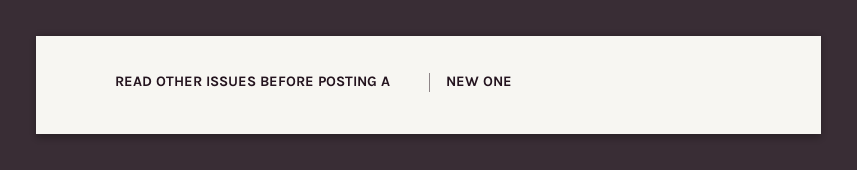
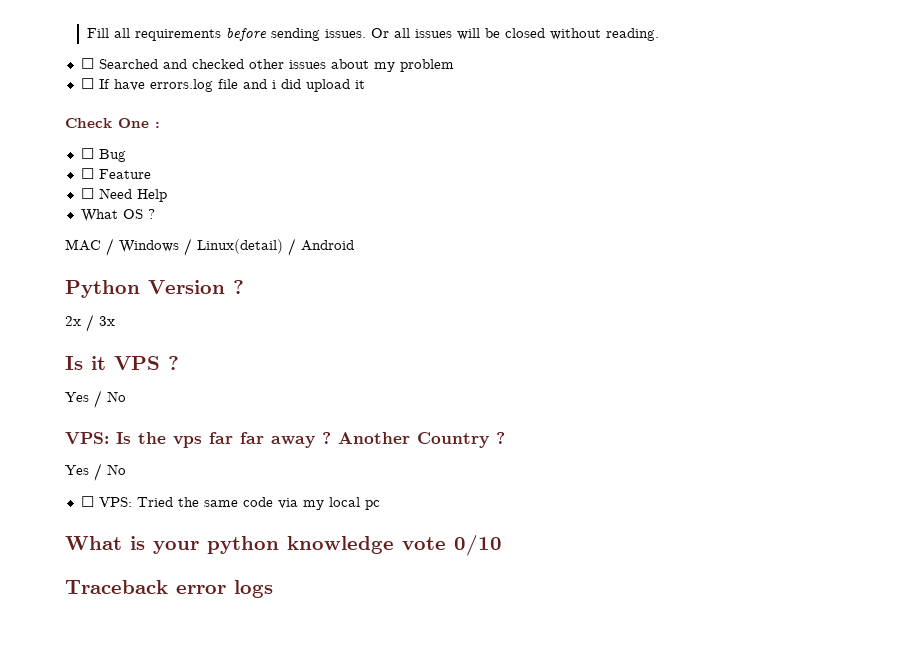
- READ OTHER ISSUES BEFORE POSTING A NEW ONE
+ Fill all requirements before sending issues. Or all issues will be closed without reading.
+ ☐ Searched and checked other issues about my problem
+ ☐ If have errors.log file and i did upload it
+ Check One :
+ ☐ Bug
+ ☐ Feature
+ ☐ Need Help
+ What OS ?
+ MAC / Windows / Linux(detail) / Android
+ Python Version ?
+ 2x / 3x
+ Is it VPS ?
+ Yes / No
+ VPS: Is the vps far far away ? Another Country ?
+ Yes / No
+ ☐ VPS: Tried the same code via my local pc
+ What is your python knowledge vote 0/10
+ Traceback error logs

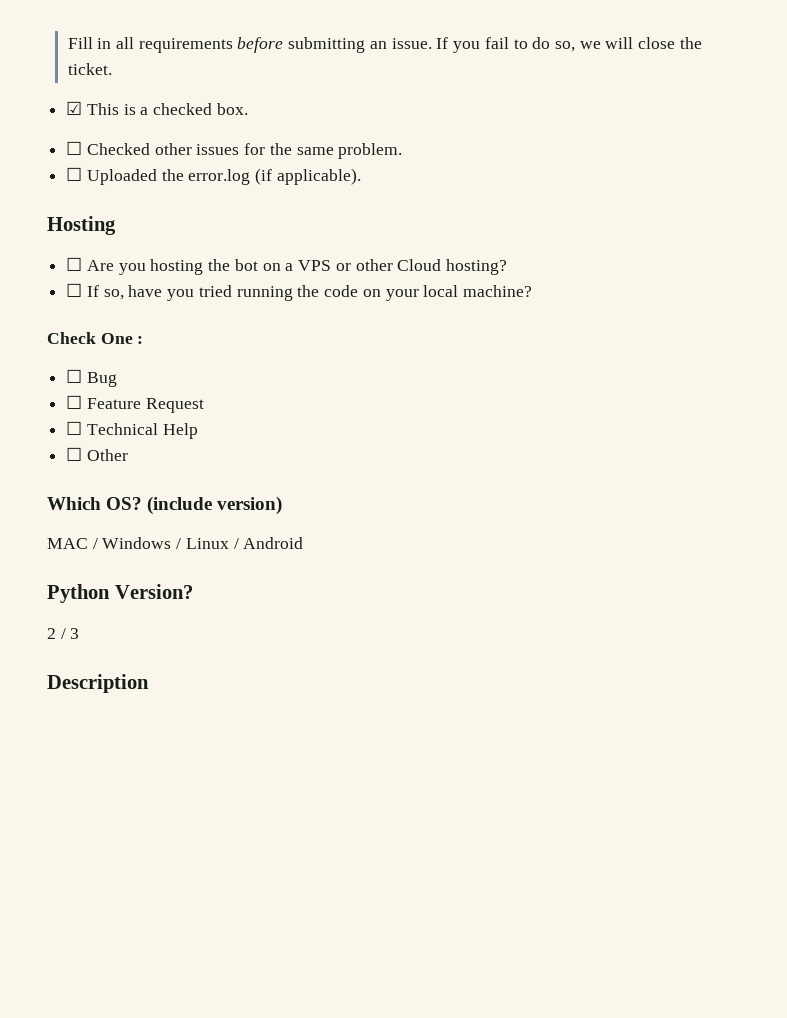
- Fill all requirements before sending issues. Or all issues will be closed without reading.
- ☐ Searched and checked other issues about my problem
- ☐ If have errors.log file and i did upload it
+ Fill in all requirements before submitting an issue. If you fail to do so, we will close the ticket.
+ ☑ This is a checked box.
+ ☐ Checked other issues for the same problem.
+ ☐ Uploaded the error.log (if applicable).
+ Hosting
+ ☐ Are you hosting the bot on a VPS or other Cloud hosting?
+ ☐ If so, have you tried running the code on your local machine?
- ☐ Feature
- ☐ Need Help
+ ☐ Feature Request
+ ☐ Technical Help
- What OS ?
+ ☐ Other
+ Which OS? (include version)
- MAC / Windows / Linux(detail) / Android
+ MAC / Windows / Linux / Android
- Python Version ?
- 2x / 3x
- Is it VPS ?
- Yes / No
- VPS: Is the vps far far away ? Another Country ?
- Yes / No
- ☐ VPS: Tried the same code via my local pc
- What is your python knowledge vote 0/10
- Traceback error logs
+ Python Version?
+ 2 / 3
+ Description

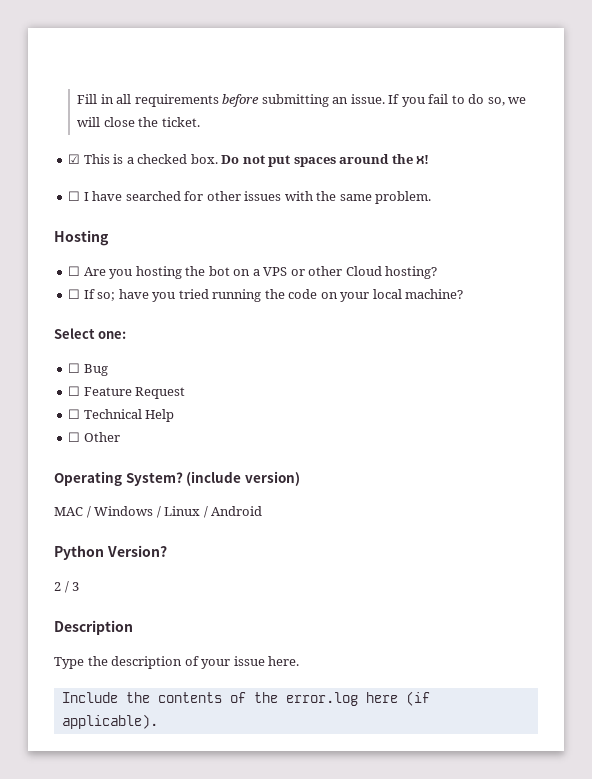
- ☑ This is a checked box.
- ☐ Checked other issues for the same problem.
+ ☑ This is a checked box. Do not put spaces around the x!
+ ☐ I have searched for other issues with the same problem.
- ☐ Uploaded the error.log (if applicable).
- ☐ If so, have you tried running the code on your local machine?
+ ☐ If so; have you tried running the code on your local machine?
- Check One :
+ Select one:
- Which OS?
+ Operating System?
+ Type the description of your issue here.
+ Include the contents of the error.log here (if applicable).

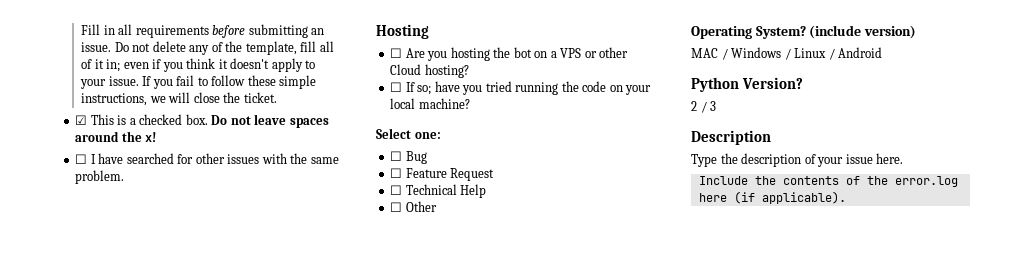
- If you fail to do so, we will close the ticket.
+ Do not delete any of the template, fill all of it in; even if you think it doesn't apply to your issue. If you fail to follow these simple instructions, we will close the ticket.
- Do not put spaces around the x!
+ Do not leave spaces around the x!

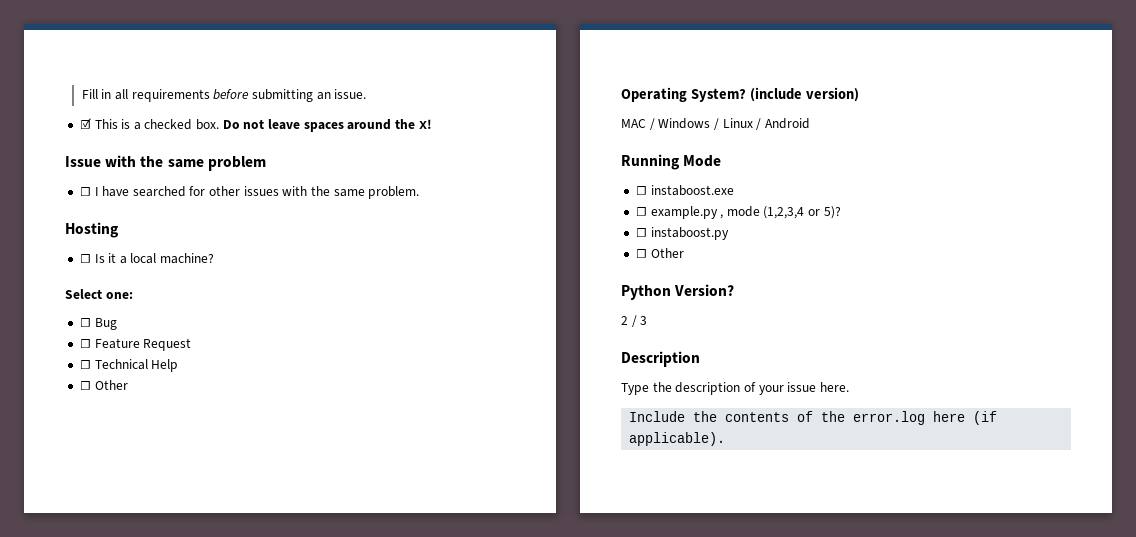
- Do not delete any of the template, fill all of it in; even if you think it doesn't apply to your issue. If you fail to follow these simple instructions, we will close the ticket.
+ Issue with the same problem
- ☐ Are you hosting the bot on a VPS or other Cloud hosting?
- ☐ If so; have you tried running the code on your local machine?
+ ☐ Is it a local machine?
+ Running Mode
+ ☐ instaboost.exe
+ ☐ example.py , mode (1,2,3,4 or 5)?
+ ☐ instaboost.py
+ ☐ Other

